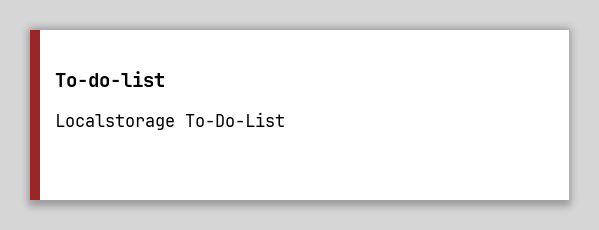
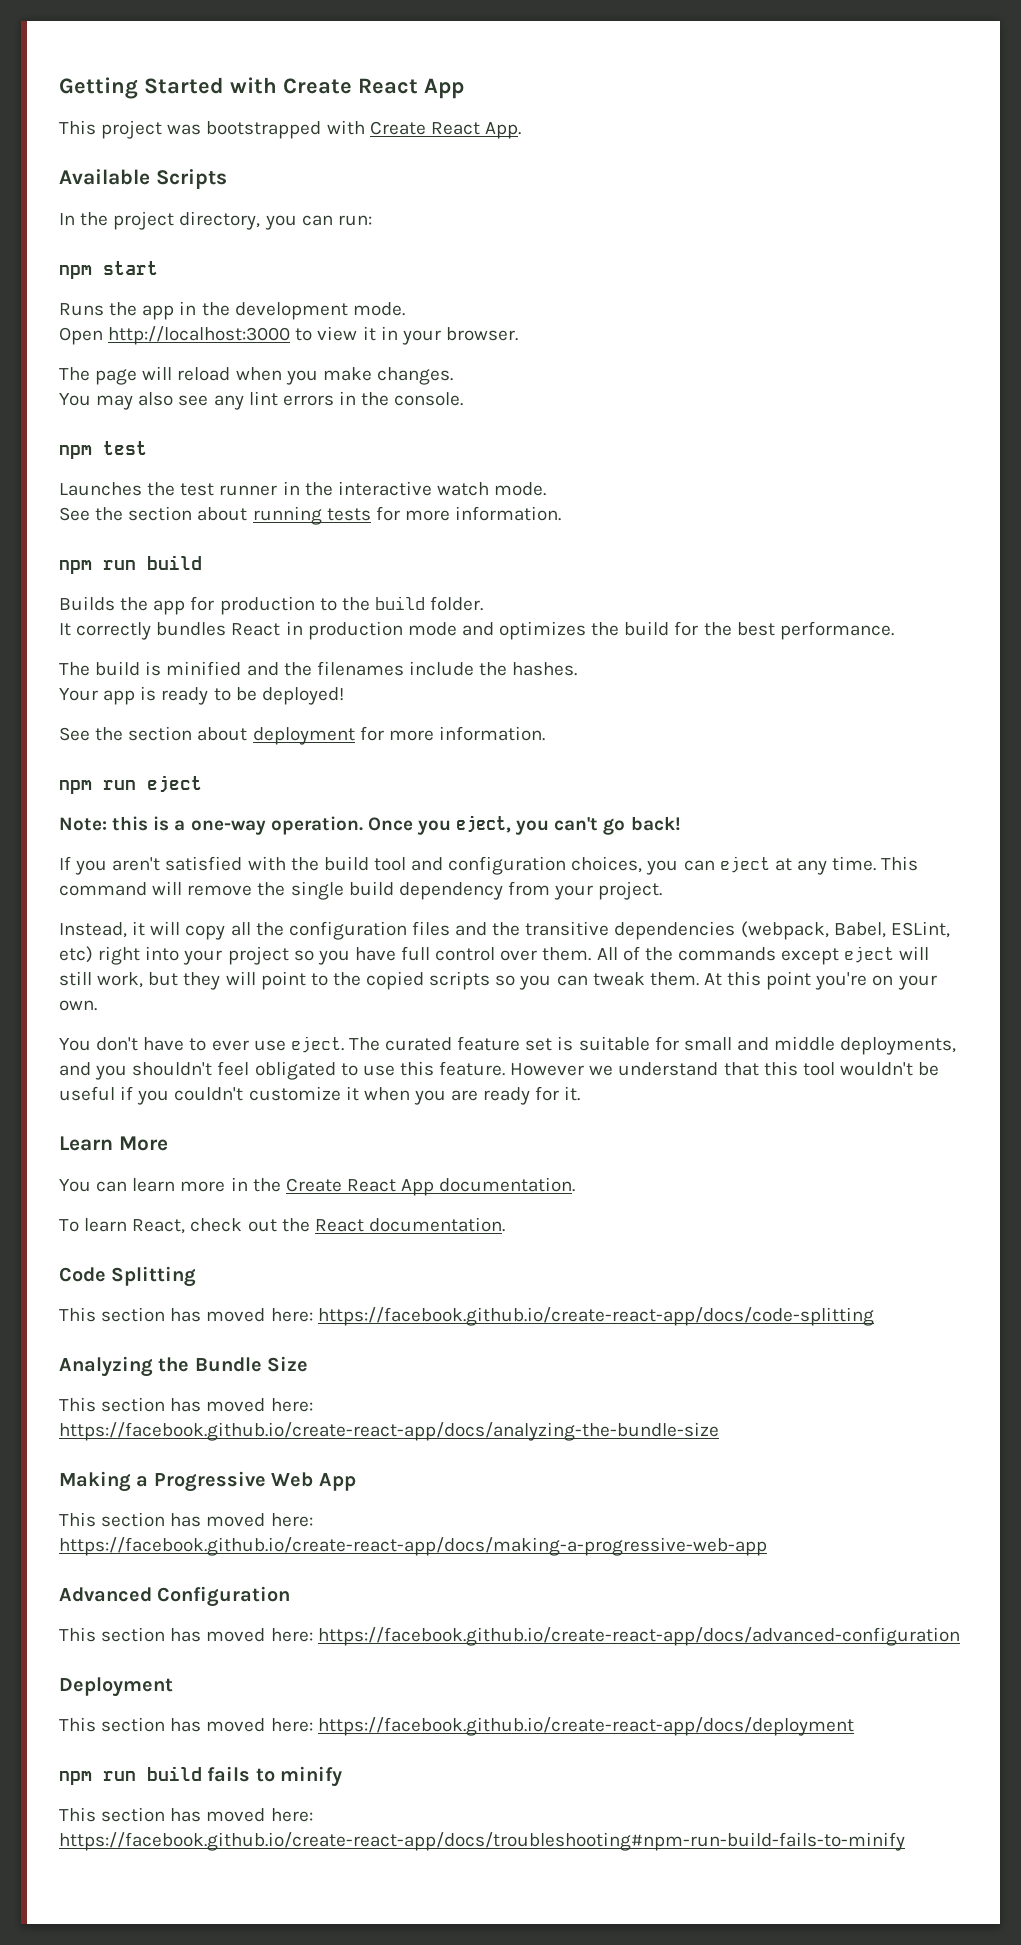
- To-do-list
- Localstorage To-Do-List
+ Getting Started with Create React App
+ This project was bootstrapped with Create React App.
+ Available Scripts
+ In the project directory, you can run:
+ npm start
+ Runs the app in the development mode.
+ Open http://localhost:3000 to view it in your browser.
+ The page will reload when you make changes.
+ You may also see any lint errors in the console.
+ npm test
+ Launches the test runner in the interactive watch mode.
+ See the section about running tests for more information.
+ npm run build
+ Builds the app for production to the build folder.
+ It correctly bundles React in production mode and optimizes the build for the best performance.
+ The build is minified and the filenames include the hashes.
+ Your app is ready to be deployed!
+ See the section about deployment for more information.
+ npm run eject
+ Note: this is a one-way operation. Once you eject, you can't go back!
+ If you aren't satisfied with the build tool and configuration choices, you can eject at any time. This command will remove the single build dependency from your project.
+ Instead, it will copy all the configuration files and the transitive dependencies (webpack, Babel, ESLint, etc) right into your project so you have full control over them. All of the commands except eject will still work, but they will point to the copied scripts so you can tweak them. At this point you're on your own.
+ You don't have to ever use eject. The curated feature set is suitable for small and middle deployments, and you shouldn't feel obligated to use this feature. However we understand that this tool wouldn't be useful if you couldn't customize it when you are ready for it.
+ Learn More
+ You can learn more in the Create React App documentation.
+ To learn React, check out the React documentation.
+ Code Splitting
+ This section has moved here: https://facebook.github.io/create-react-app/docs/code-splitting
+ Analyzing the Bundle Size
+ This section has moved here: https://facebook.github.io/create-react-app/docs/analyzing-the-bundle-size
+ Making a Progressive Web App
+ This section has moved here: https://facebook.github.io/create-react-app/docs/making-a-progressive-web-app
+ Advanced Configuration
+ This section has moved here: https://facebook.github.io/create-react-app/docs/advanced-configuration
+ Deployment
+ This section has moved here: https://facebook.github.io/create-react-app/docs/deployment
+ npm run build fails to minify
+ This section has moved here: https://facebook.github.io/create-react-app/docs/troubleshooting#npm-run-build-fails-to-minify

